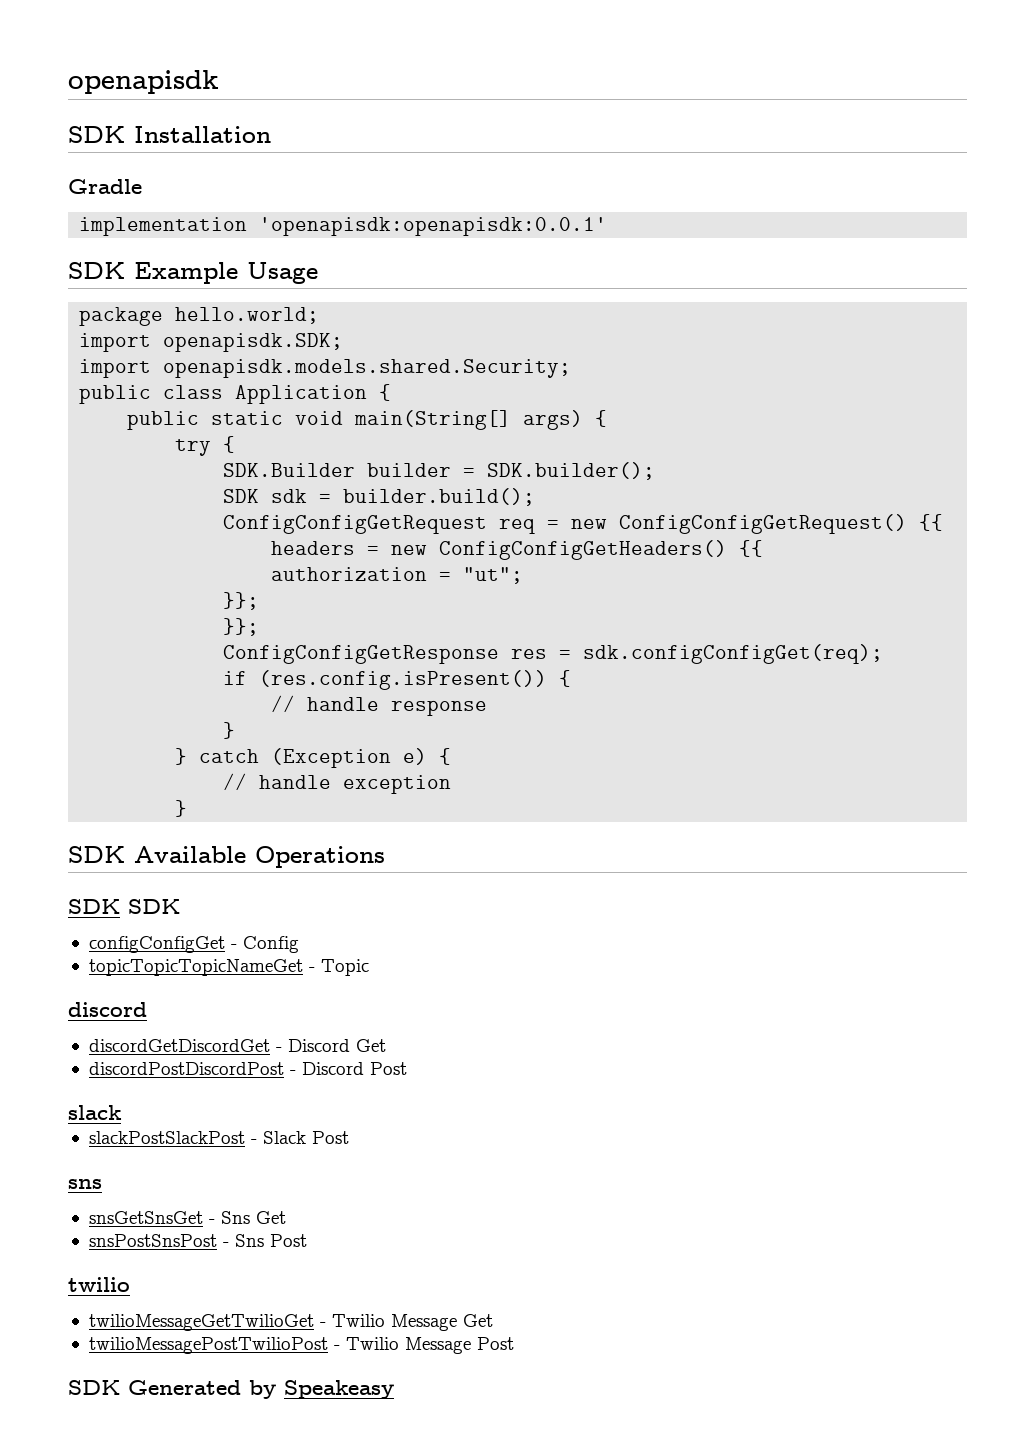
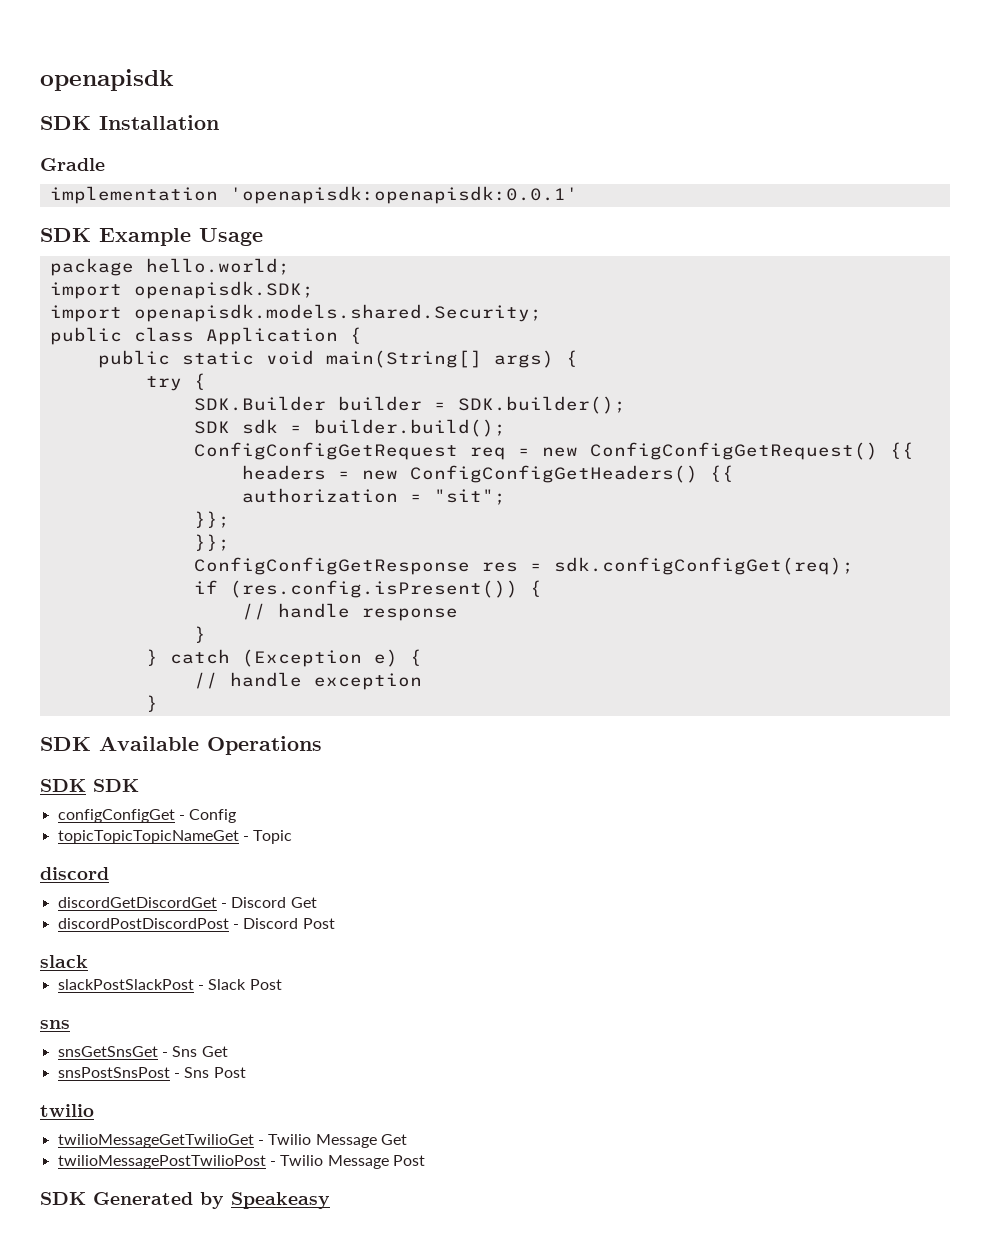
- authorization = "ut";
+ authorization = "sit";

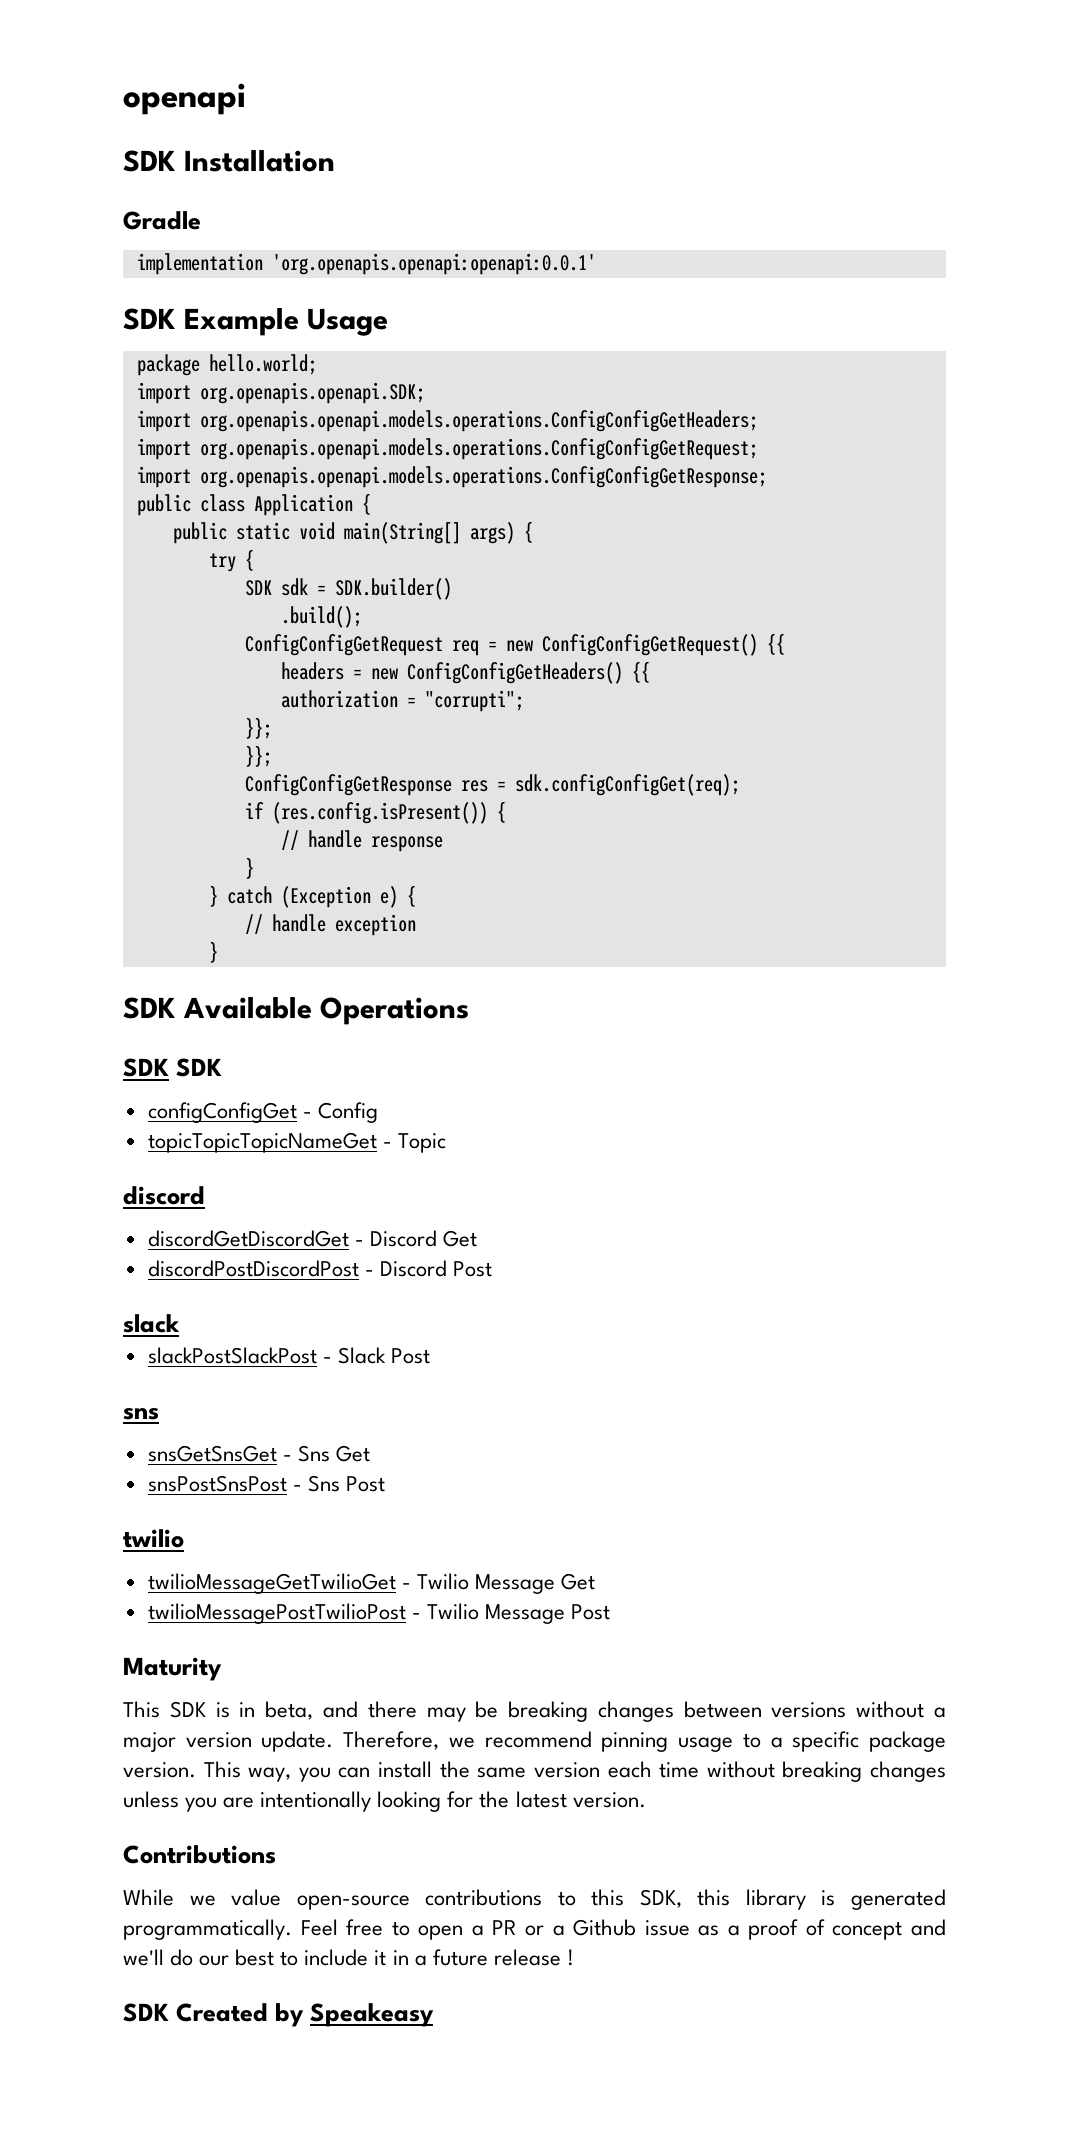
- openapisdk
+ openapi
- implementation 'openapisdk:openapisdk:0.0.1'
+ implementation 'org.openapis.openapi:openapi:0.0.1'
- import openapisdk.SDK;
- import openapisdk.models.shared.Security;
+ import org.openapis.openapi.SDK;
+ import org.openapis.openapi.models.operations.ConfigConfigGetHeaders;
+ import org.openapis.openapi.models.operations.ConfigConfigGetRequest;
+ import org.openapis.openapi.models.operations.ConfigConfigGetResponse;
- SDK.Builder builder = SDK.builder();
- SDK sdk = builder.build();
+ SDK sdk = SDK.builder()
+ .build();
- authorization = "sit";
+ authorization = "corrupti";
- SDK Generated by Speakeasy
+ Maturity
+ This SDK is in beta, and there may be breaking changes between versions without a major version update. Therefore, we recommend pinning usage to a specific package version. This way, you can install the same version each time without breaking changes unless you are intentionally looking for the latest version.
+ Contributions
+ While we value open-source contributions to this SDK, this library is generated programmatically. Feel free to open a PR or a Github issue as a proof of concept and we'll do our best to include it in a future release !
+ SDK Created by Speakeasy

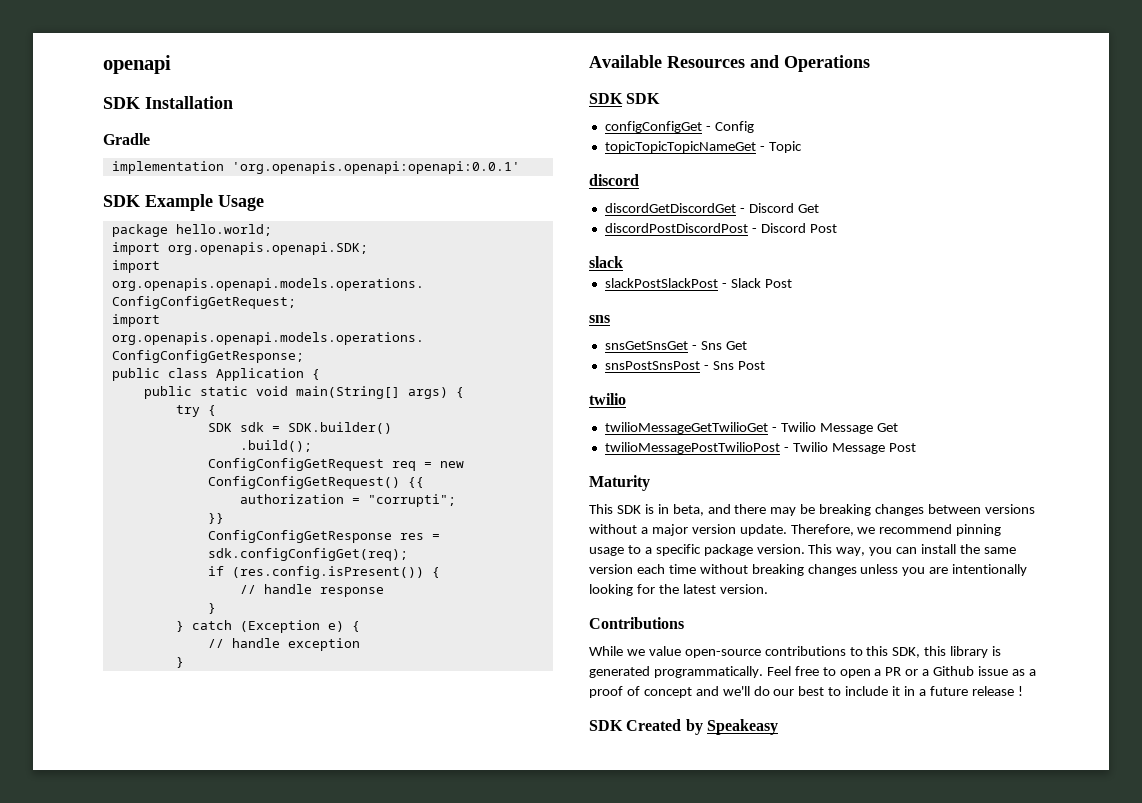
- import org.openapis.openapi.models.operations.ConfigConfigGetHeaders;
- headers = new ConfigConfigGetHeaders() {{
  authorization = "corrupti";
- }};
- }};
+ }}
- SDK Available Operations
+ Available Resources and Operations

